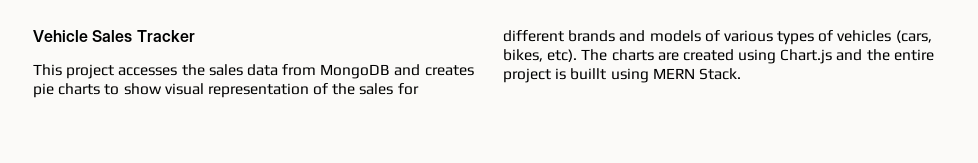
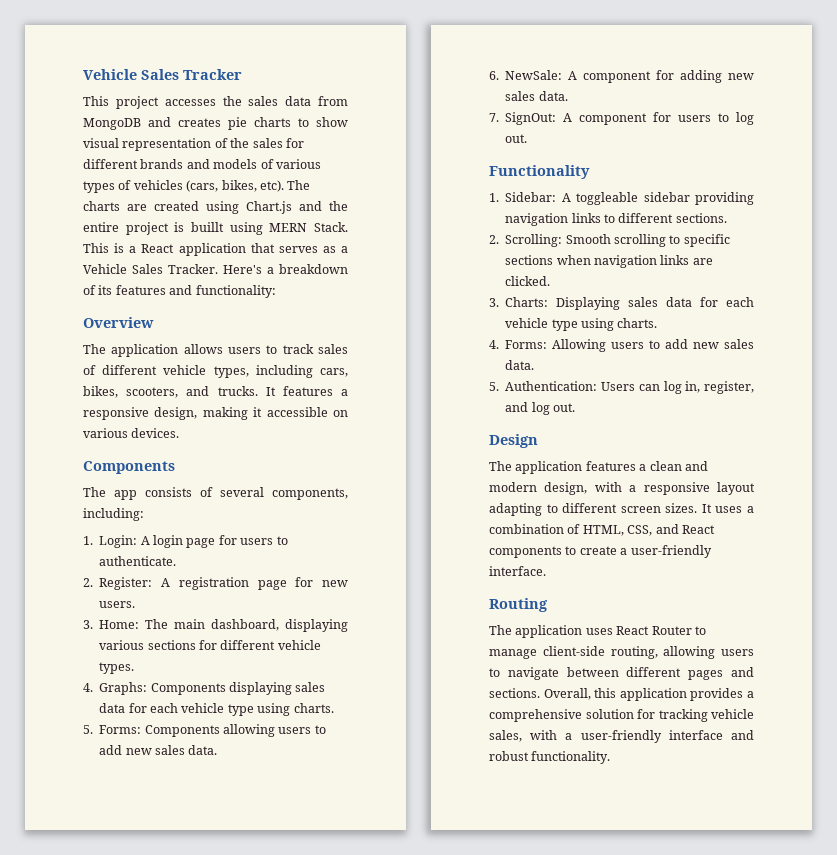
+ This is a React application that serves as a Vehicle Sales Tracker. Here's a breakdown of its features and functionality:
+ Overview
+ The application allows users to track sales of different vehicle types, including cars, bikes, scooters, and trucks. It features a responsive design, making it accessible on various devices.
+ Components
+ The app consists of several components, including:
+ 1. Login: A login page for users to authenticate.
+ 2. Register: A registration page for new users.
+ 3. Home: The main dashboard, displaying various sections for different vehicle types.
+ 4. Graphs: Components displaying sales data for each vehicle type using charts.
+ 5. Forms: Components allowing users to add new sales data.
+ 6. NewSale: A component for adding new sales data.
+ 7. SignOut: A component for users to log out.
+ Functionality
+ 1. Sidebar: A toggleable sidebar providing navigation links to different sections.
+ 2. Scrolling: Smooth scrolling to specific sections when navigation links are clicked.
+ 3. Charts: Displaying sales data for each vehicle type using charts.
+ 4. Forms: Allowing users to add new sales data.
+ 5. Authentication: Users can log in, register, and log out.
+ Design
+ The application features a clean and modern design, with a responsive layout adapting to different screen sizes. It uses a combination of HTML, CSS, and React components to create a user-friendly interface.
+ Routing
+ The application uses React Router to manage client-side routing, allowing users to navigate between different pages and sections. Overall, this application provides a comprehensive solution for tracking vehicle sales, with a user-friendly interface and robust functionality.

